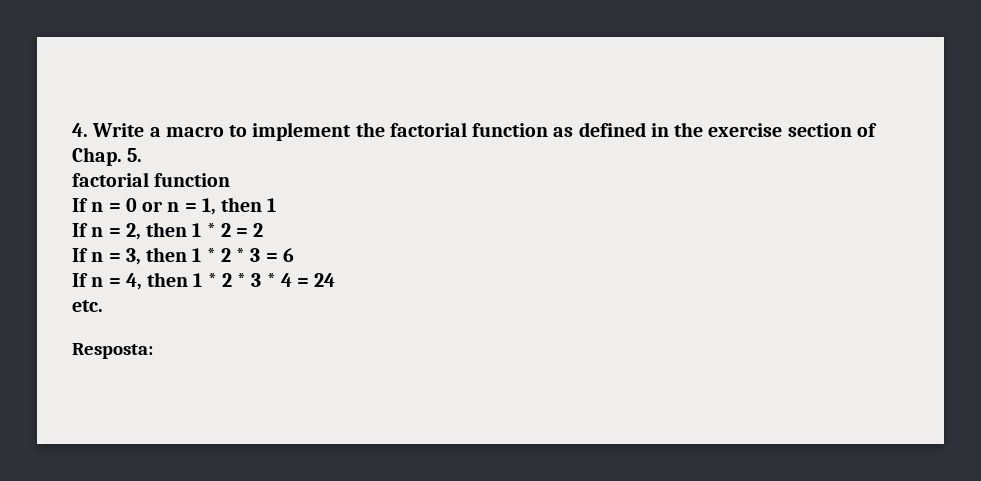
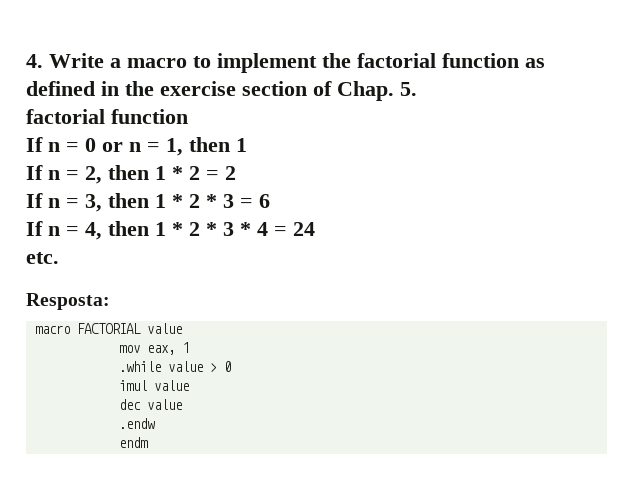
+ macro FACTORIAL value
+ mov eax, 1
+ .while value > 0
+ imul value
+ dec value
+ .endw
+ endm

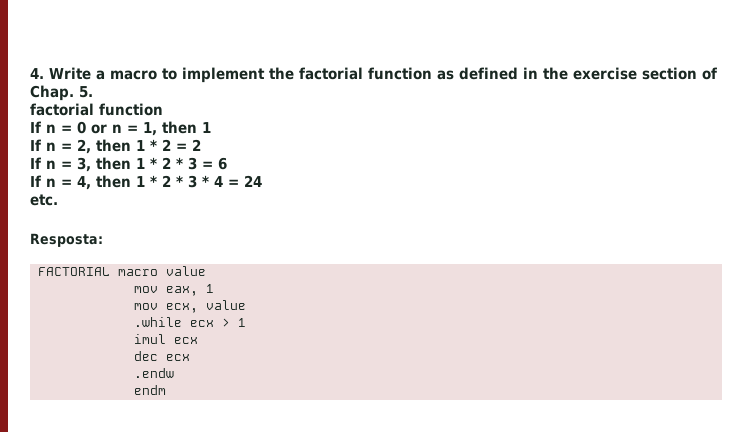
- macro FACTORIAL value
+ FACTORIAL macro value
- .while value > 0
+ mov ecx, value
+ .while ecx > 1
- imul value
+ imul ecx
- dec value
+ dec ecx

